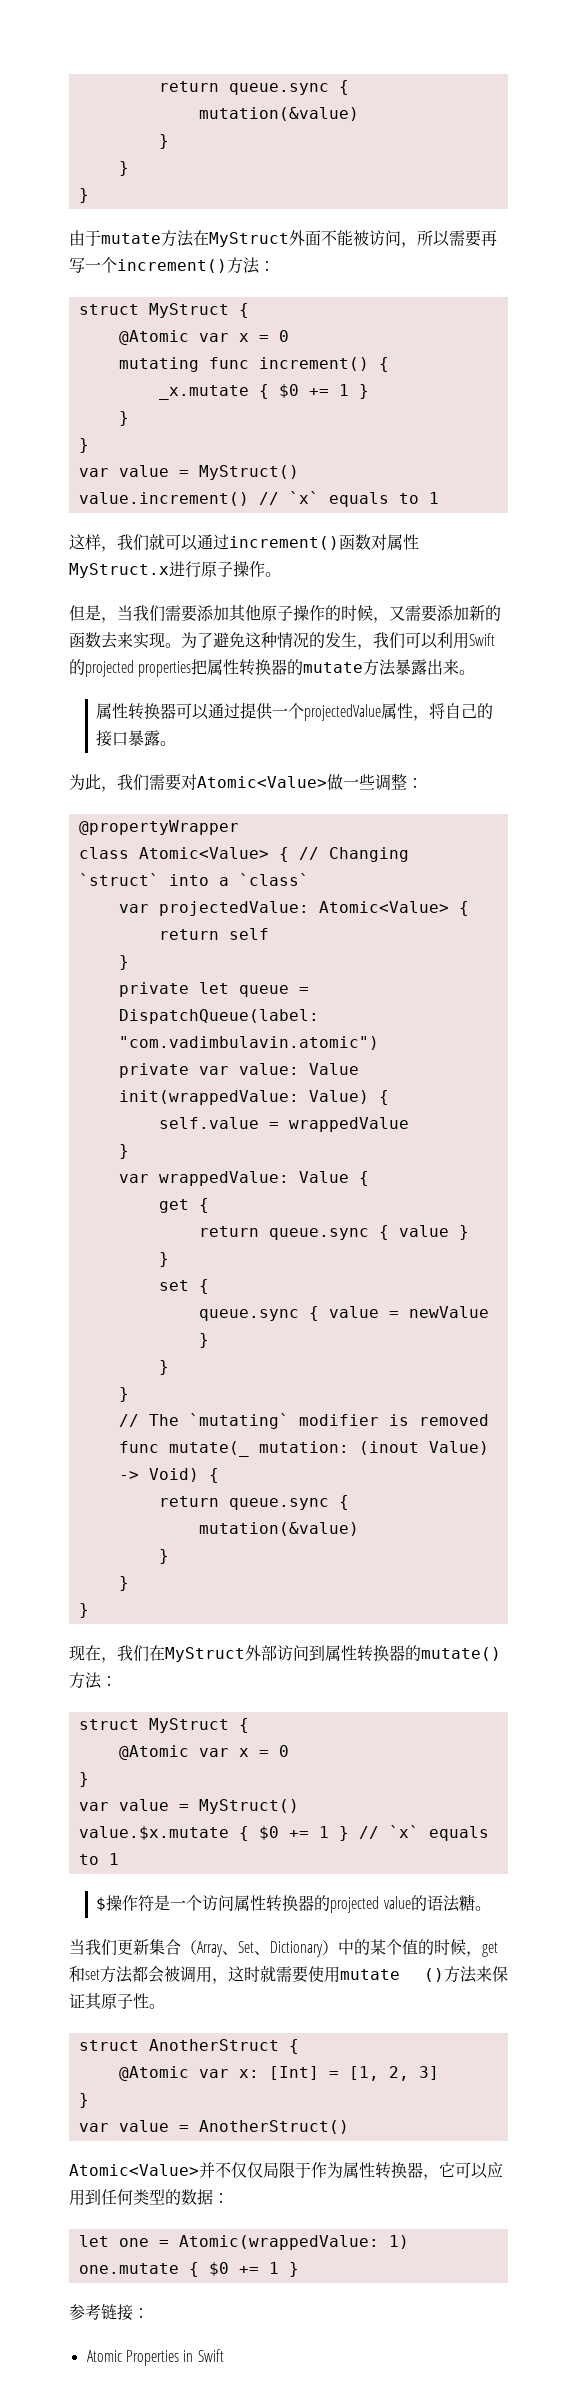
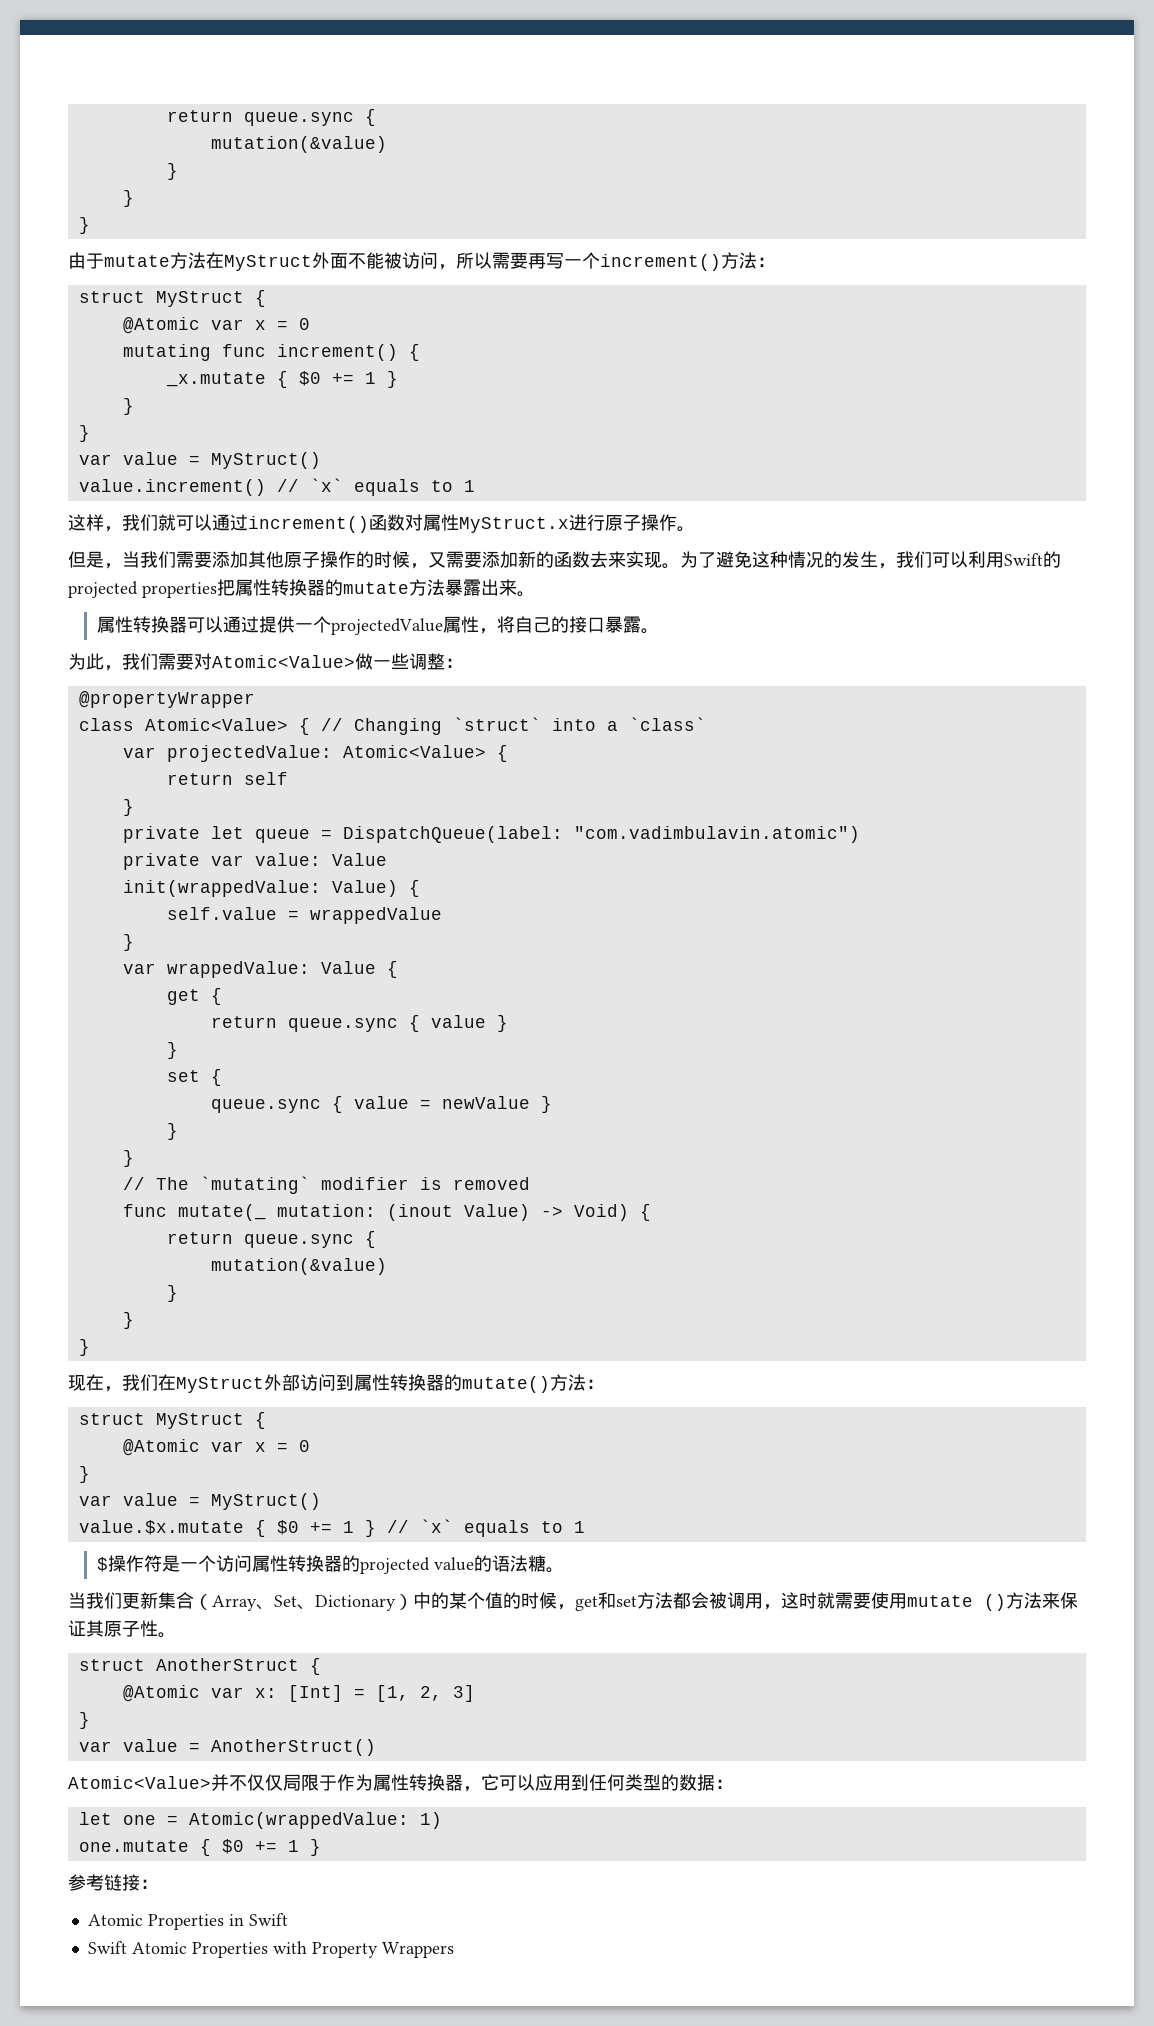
+ Swift Atomic Properties with Property Wrappers

